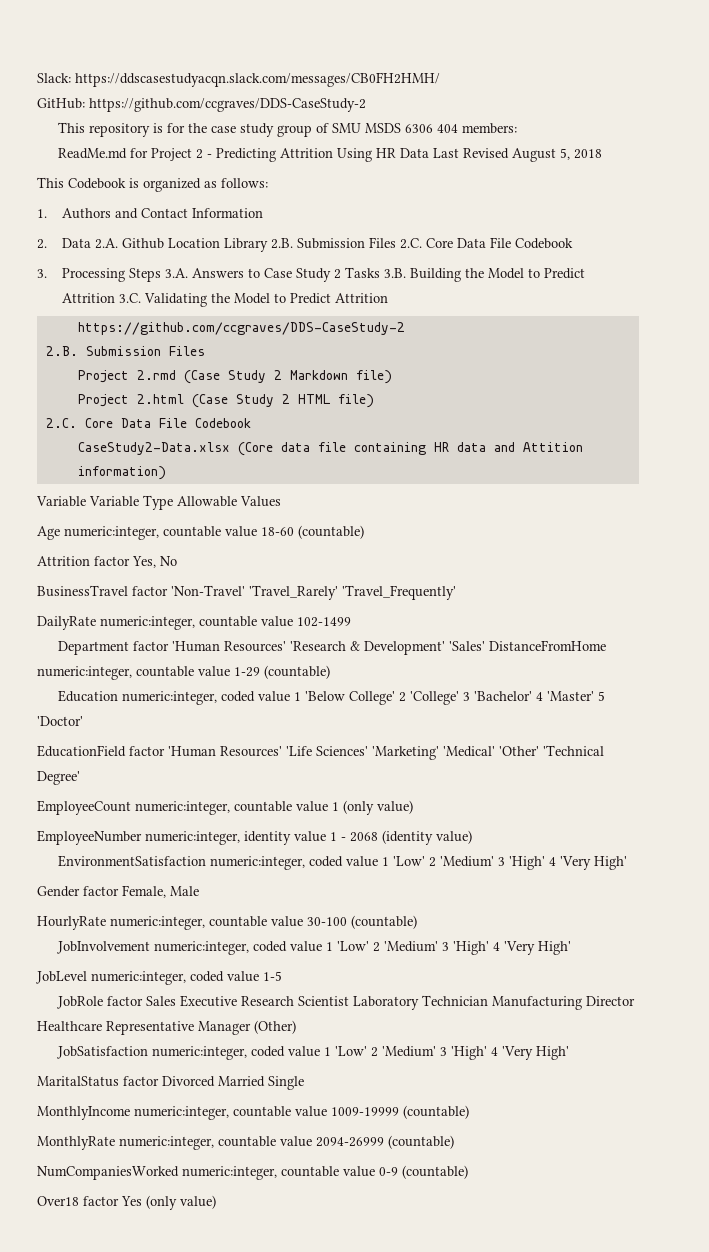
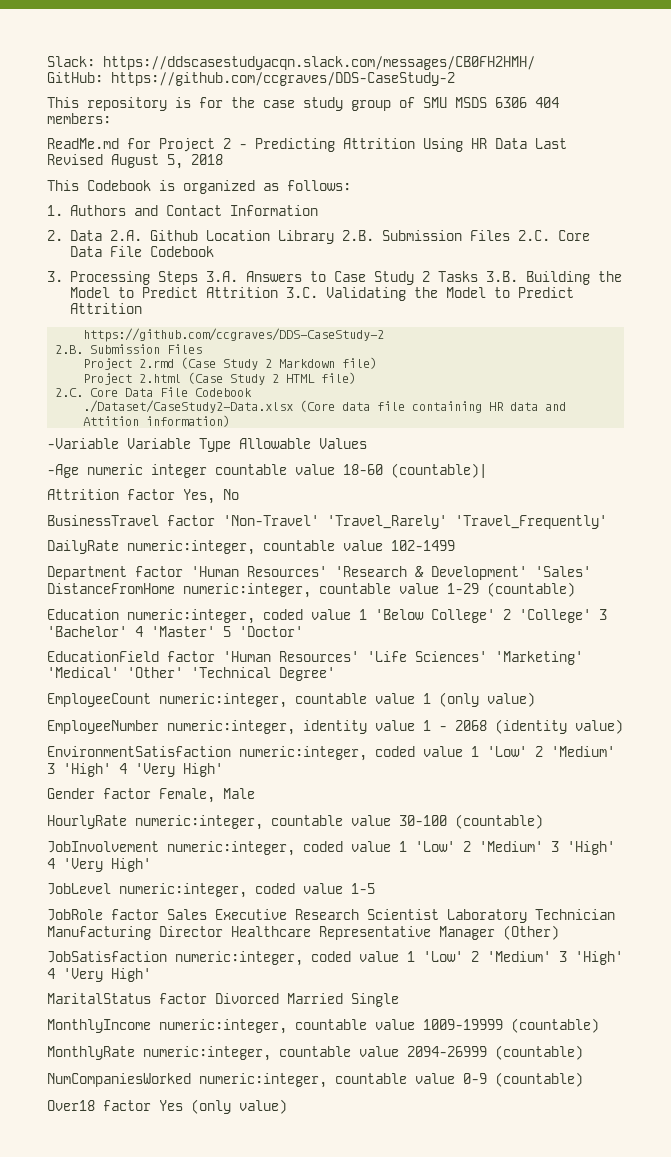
- CaseStudy2-Data.xlsx (Core data file containing HR data and Attition information)
+ ./Dataset/CaseStudy2-Data.xlsx (Core data file containing HR data and Attition information)
- Variable Variable Type Allowable Values
+ -Variable Variable Type Allowable Values
- Age numeric:integer, countable value 18-60 (countable)
+ -Age numeric integer countable value 18-60 (countable)|

